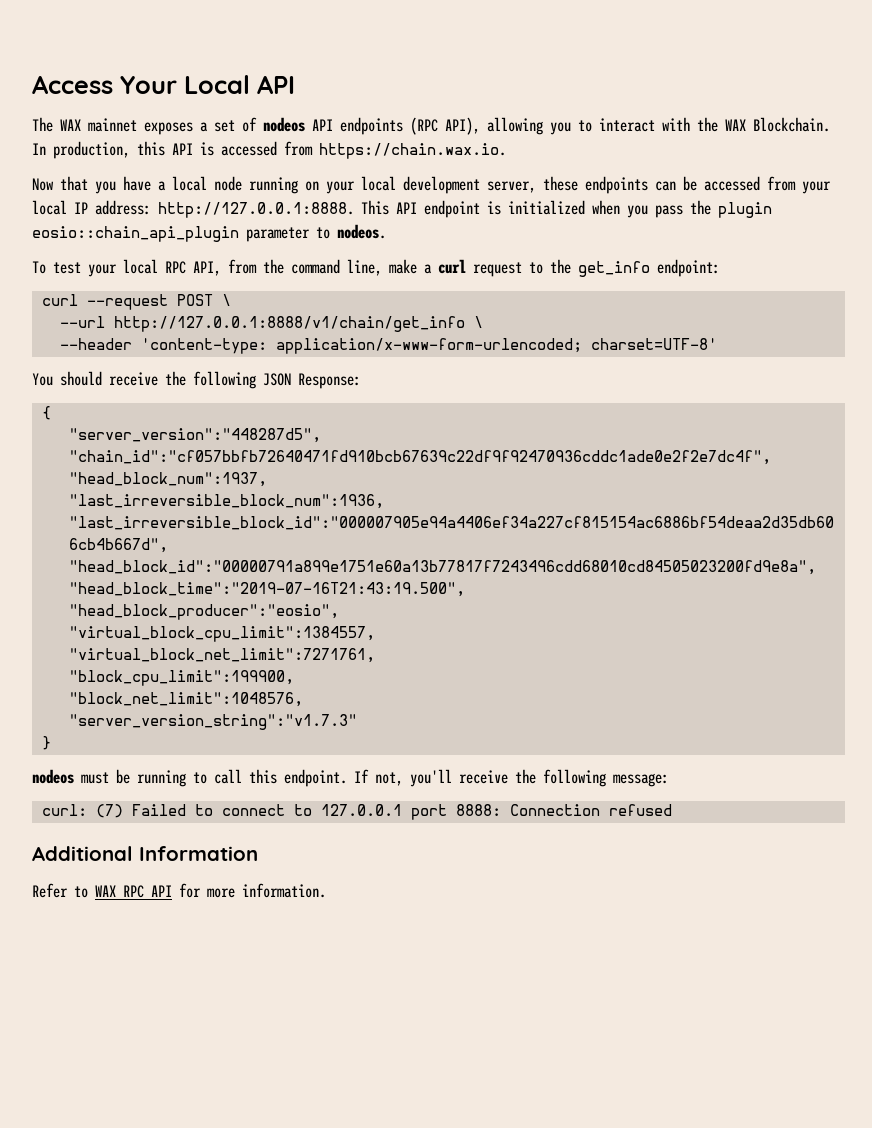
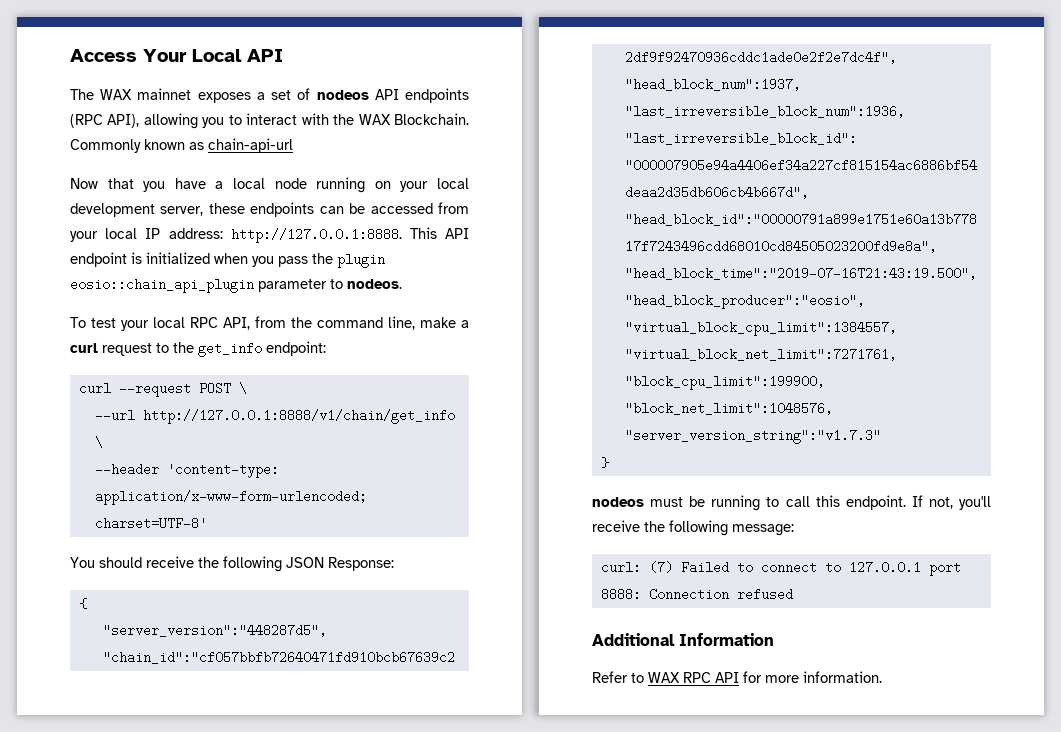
- In production, this API is accessed from https://chain.wax.io.
+ Commonly known as chain-api-url

